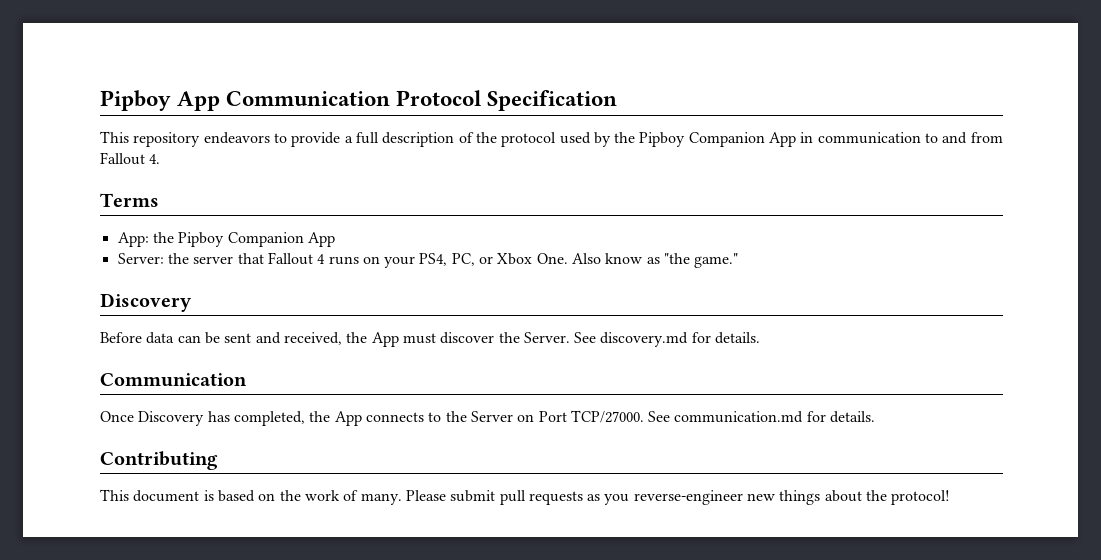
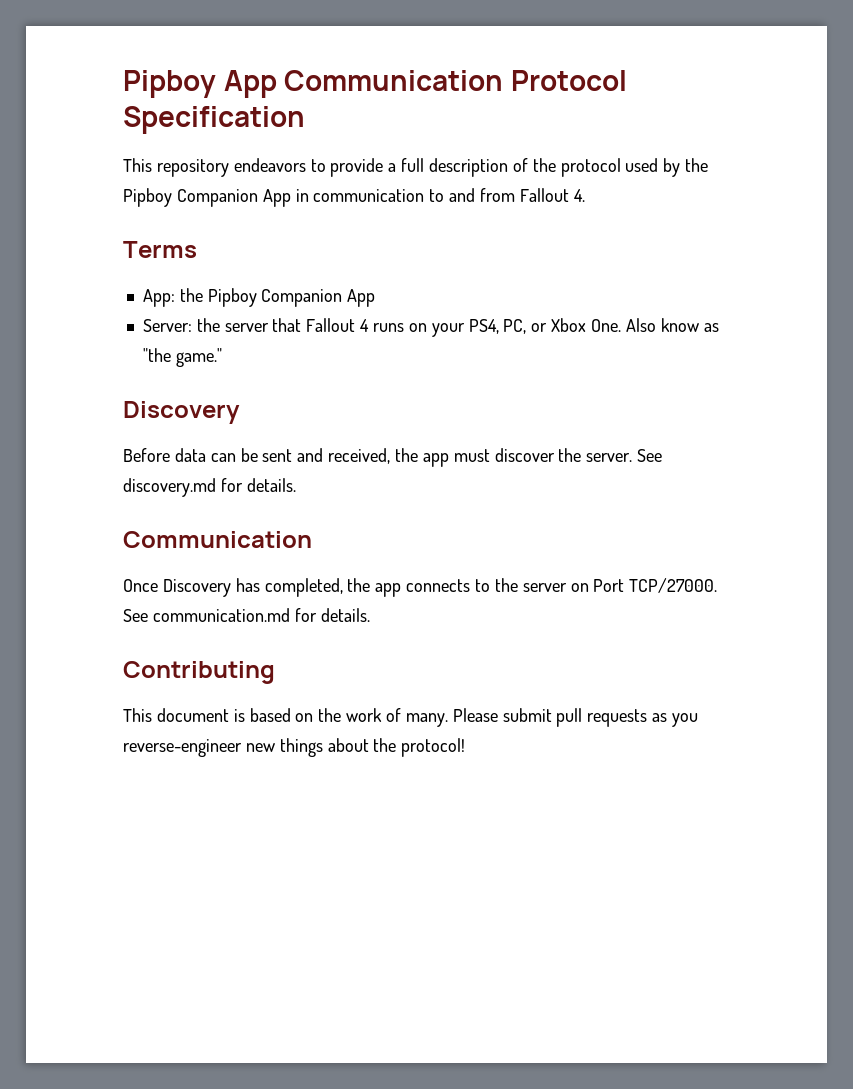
- Before data can be sent and received, the App must discover the Server.
+ Before data can be sent and received, the app must discover the server.
- Once Discovery has completed, the App connects to the Server on Port TCP/27000.
+ Once Discovery has completed, the app connects to the server on Port TCP/27000.

